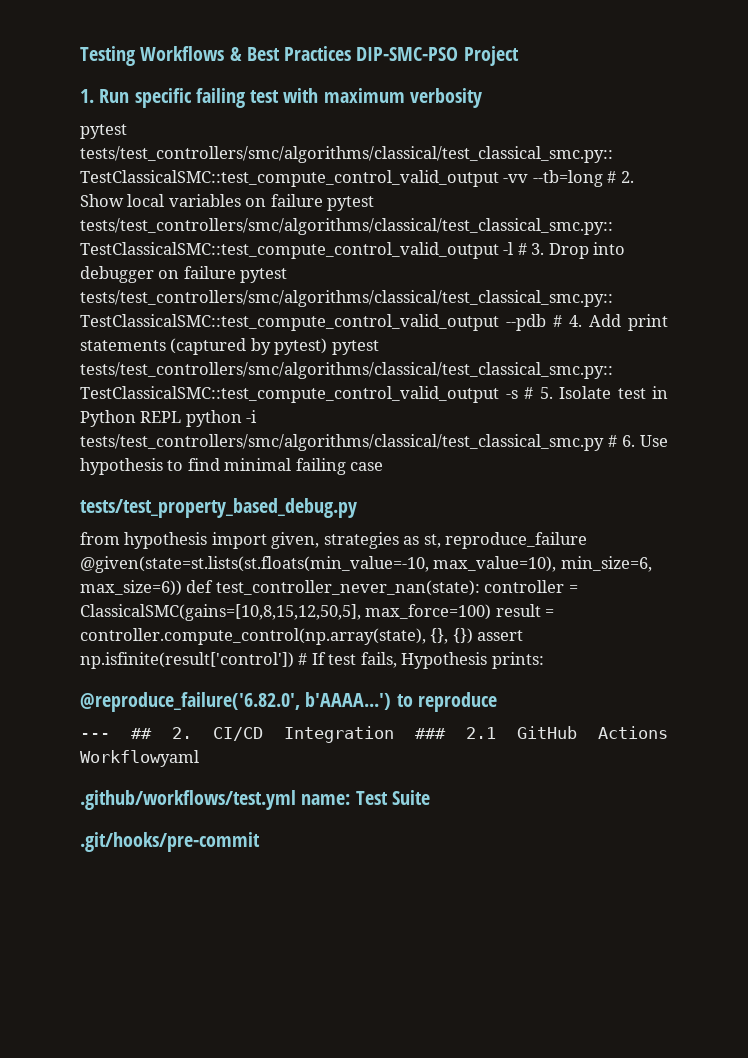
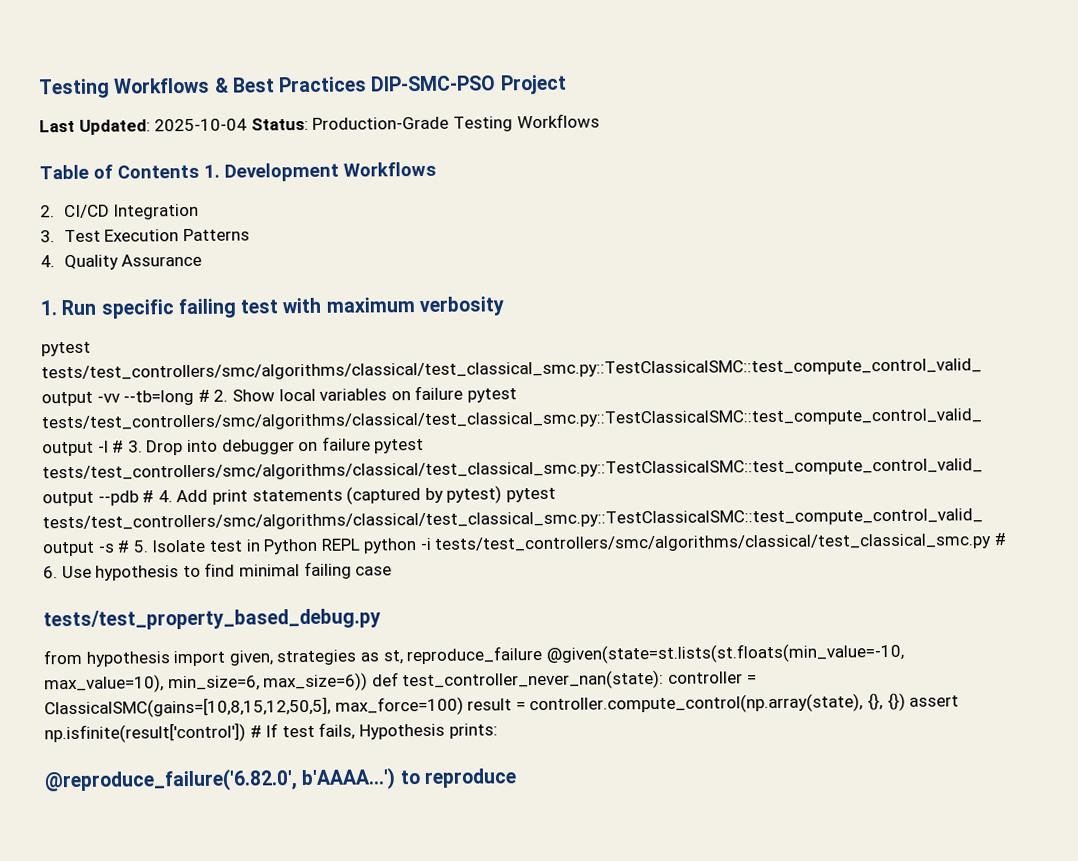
+ Last Updated: 2025-10-04 Status: Production-Grade Testing Workflows
+ Table of Contents 1. Development Workflows
+ 2. CI/CD Integration
+ 3. Test Execution Patterns
+ 4. Quality Assurance
- --- ## 2. CI/CD Integration ### 2.1 GitHub Actions Workflowyaml
- .github/workflows/test.yml name: Test Suite
- .git/hooks/pre-commit

